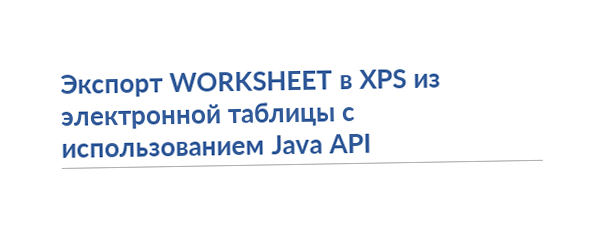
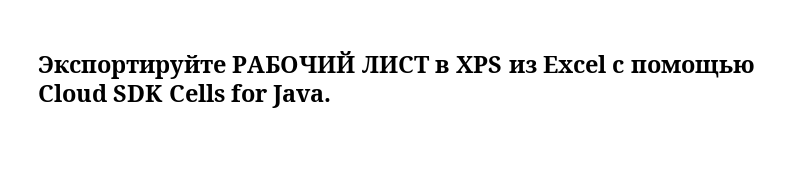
- Экспорт WORKSHEET в XPS из электронной таблицы с использованием Java API
+ Экспортируйте РАБОЧИЙ ЛИСТ в XPS из Excel с помощью Cloud SDK Cells for Java.

